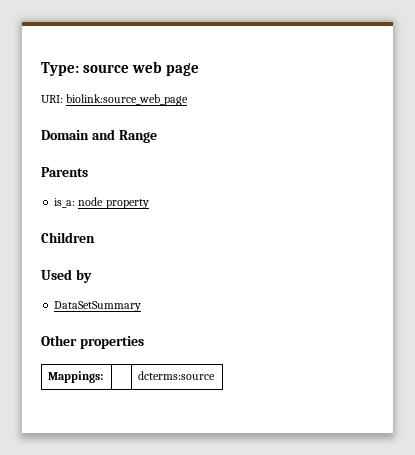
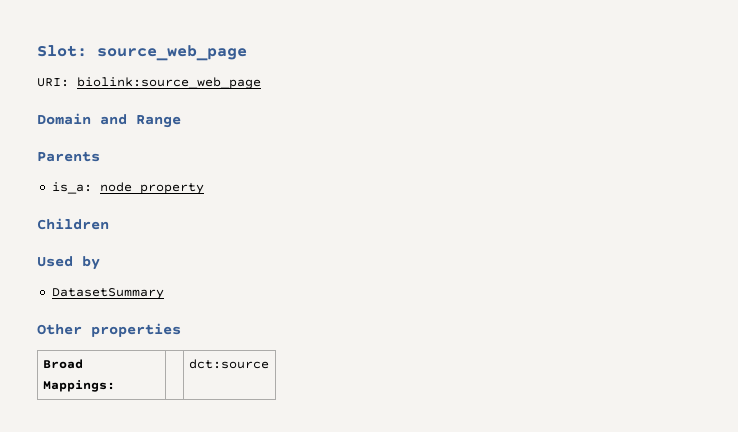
- Type: source web page
+ Slot: source_web_page
- DataSetSummary
+ DatasetSummary
- Mappings: | | dcterms:source
+ Broad Mappings: | | dct:source

